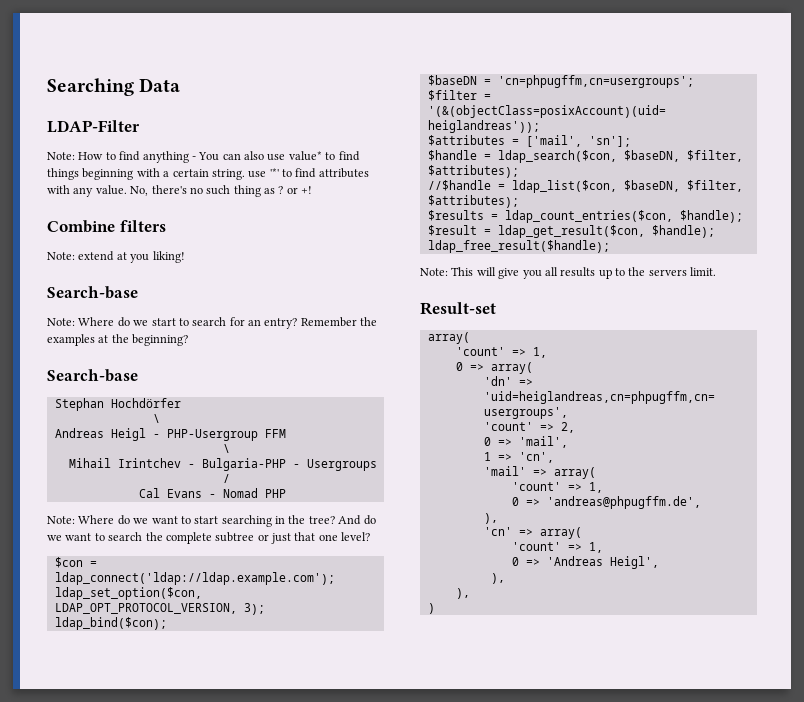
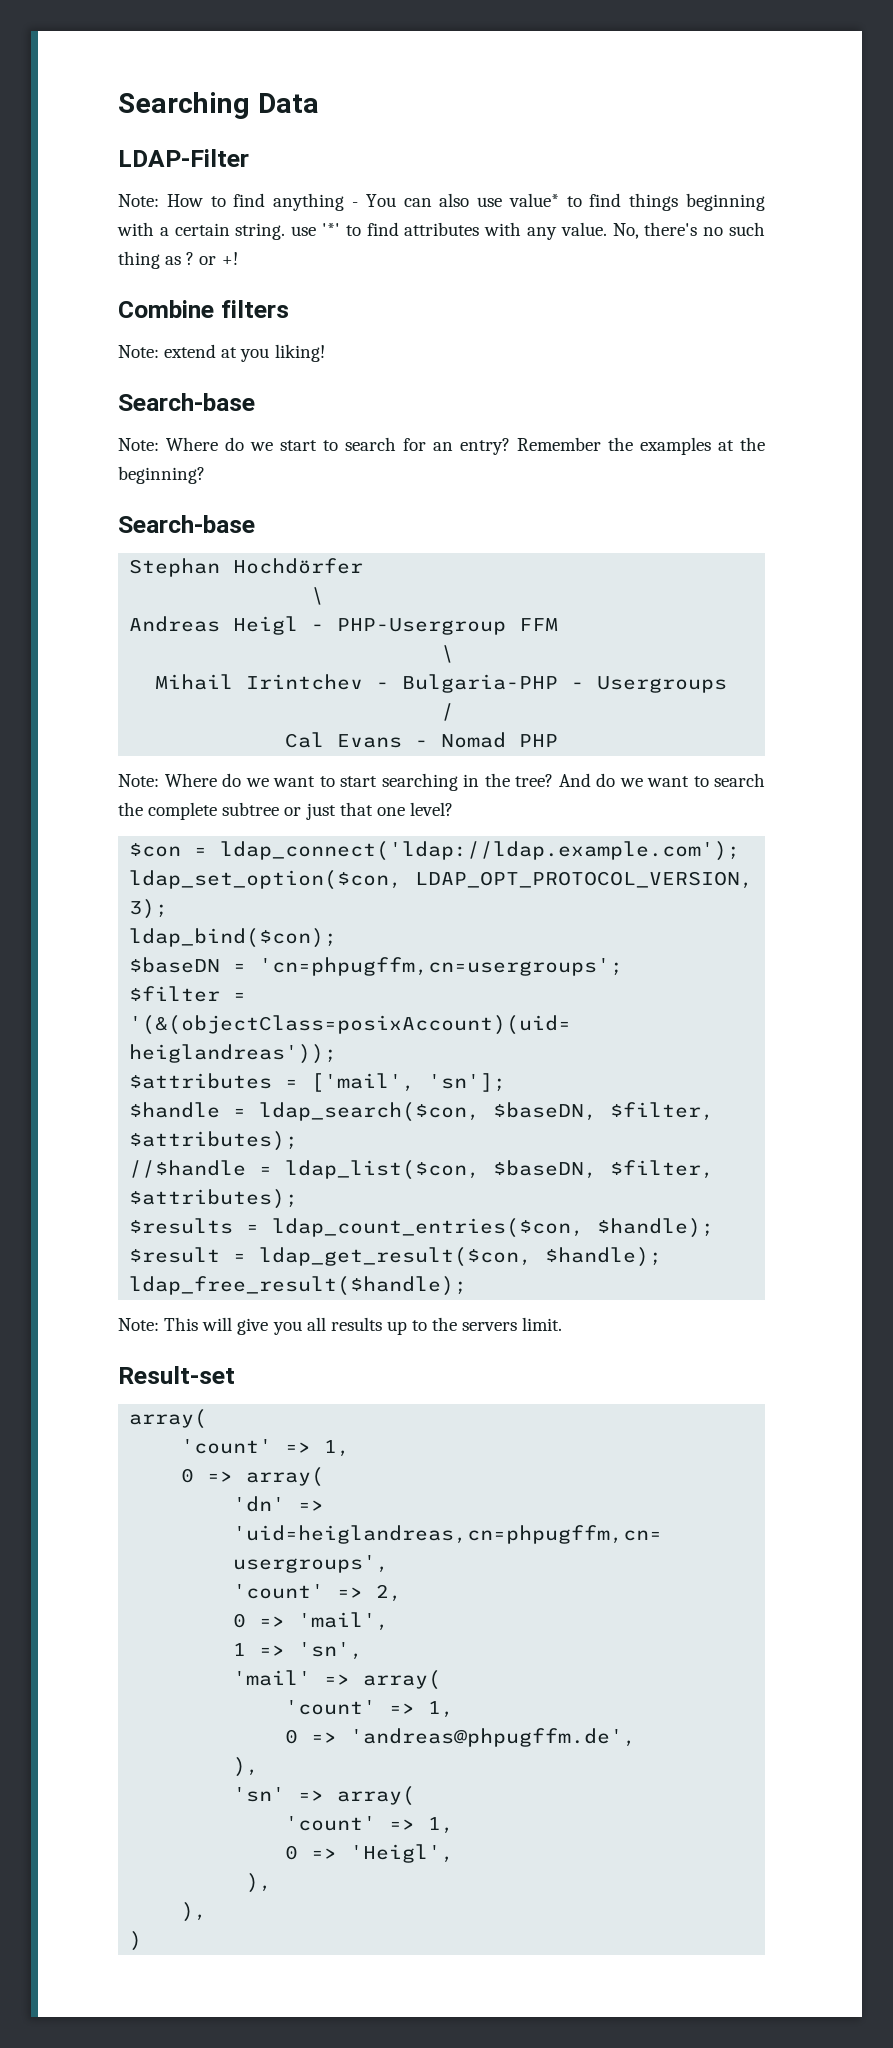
- 1 => 'cn',
+ 1 => 'sn',
- 'cn' => array(
+ 'sn' => array(
  'count' => 1,
- 0 => 'Andreas Heigl',
+ 0 => 'Heigl',

